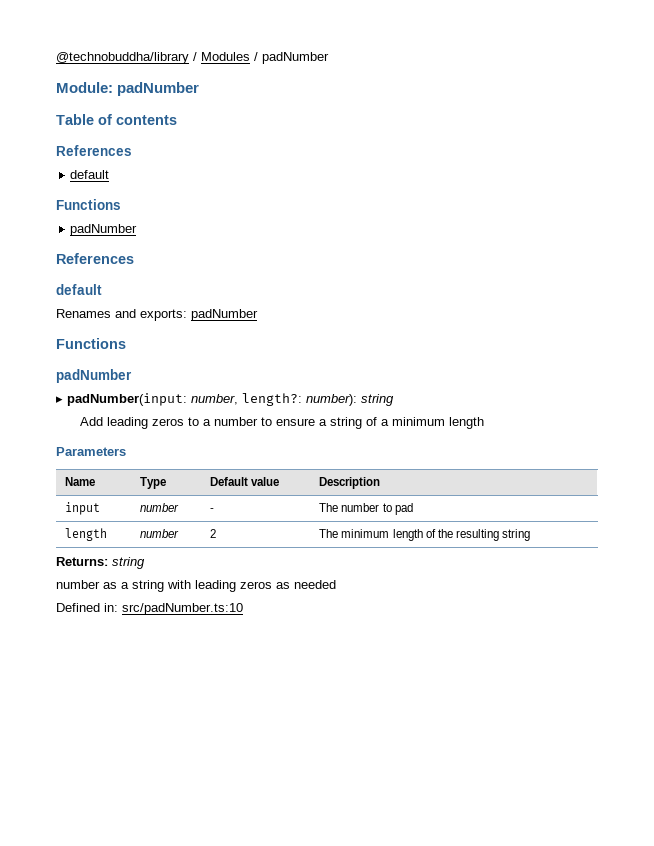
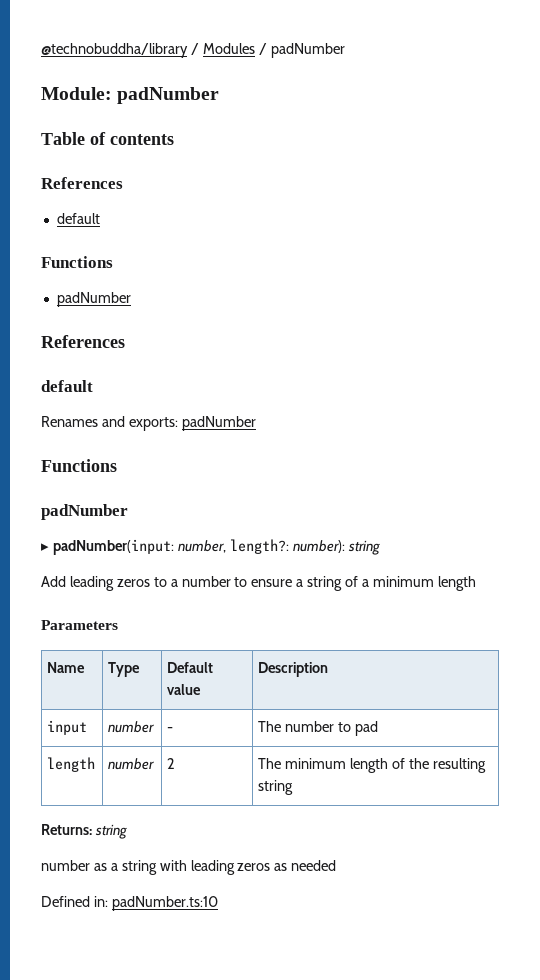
- Defined in: src/padNumber.ts:10
+ Defined in: padNumber.ts:10

